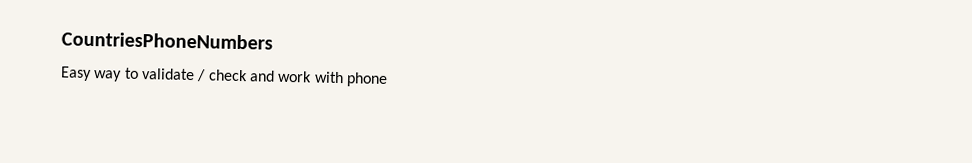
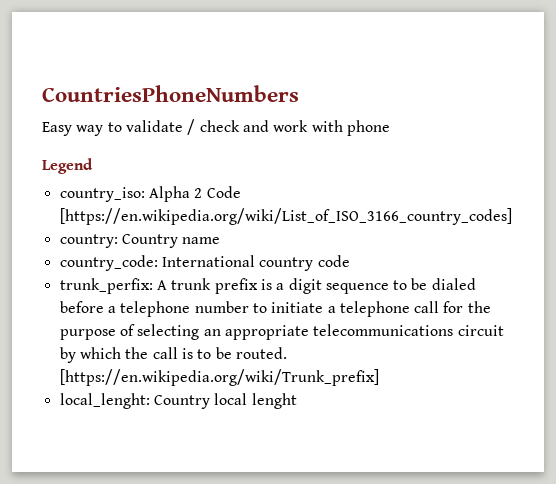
+ Legend
+ country_iso: Alpha 2 Code [https://en.wikipedia.org/wiki/List_of_ISO_3166_country_codes]
+ country: Country name
+ country_code: International country code
+ trunk_perfix: A trunk prefix is a digit sequence to be dialed before a telephone number to initiate a telephone call for the purpose of selecting an appropriate telecommunications circuit by which the call is to be routed. [https://en.wikipedia.org/wiki/Trunk_prefix]
+ local_lenght: Country local lenght

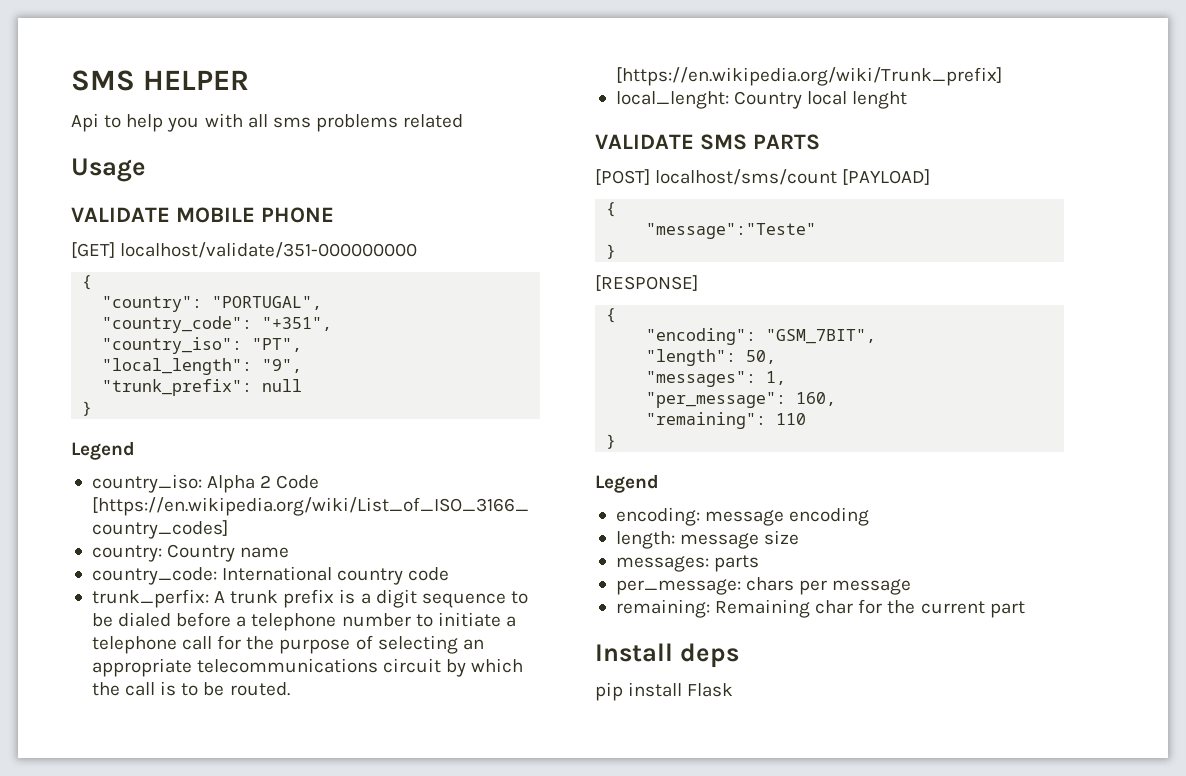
- CountriesPhoneNumbers
- Easy way to validate / check and work with phone
+ SMS HELPER
+ Api to help you with all sms problems related
+ Usage
+ VALIDATE MOBILE PHONE
+ [GET] localhost/validate/351-000000000
+ {
+ "country": "PORTUGAL",
+ "country_code": "+351",
+ "country_iso": "PT",
+ "local_length": "9",
+ "trunk_prefix": null
+ }
+ VALIDATE SMS PARTS
+ [POST] localhost/sms/count [PAYLOAD]
+ {
+ "message":"Teste"
+ }
+ [RESPONSE]
+ {
+ "encoding": "GSM_7BIT",
+ "length": 50,
+ "messages": 1,
+ "per_message": 160,
+ "remaining": 110
+ }
+ Legend
+ encoding: message encoding
+ length: message size
+ messages: parts
+ per_message: chars per message
+ remaining: Remaining char for the current part
+ Install deps
+ pip install Flask

